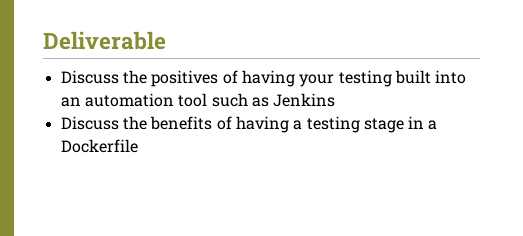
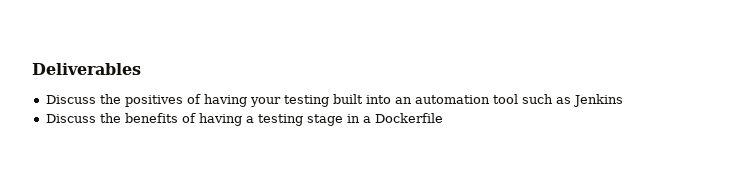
- Deliverable
+ Deliverables

